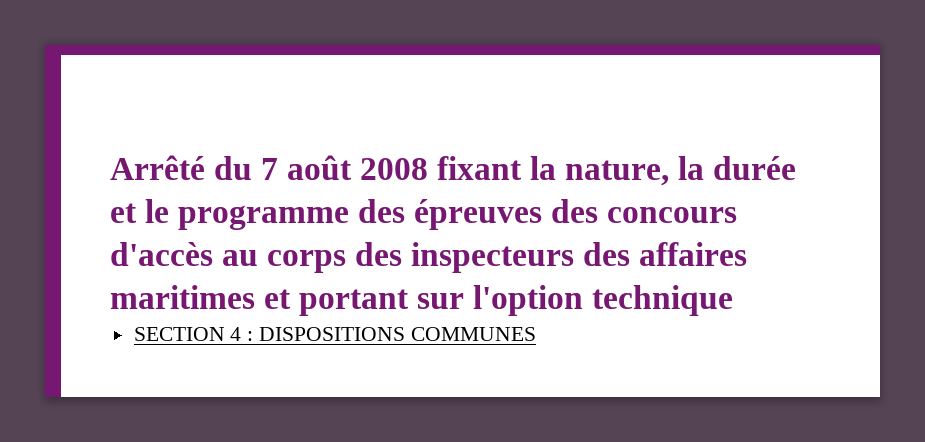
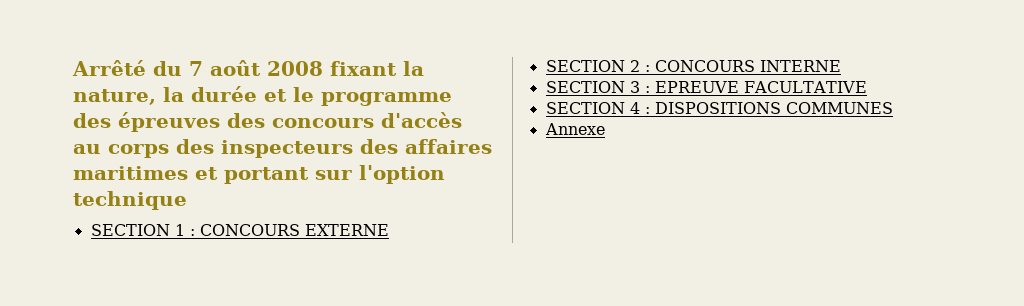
+ SECTION 1 : CONCOURS EXTERNE
+ SECTION 2 : CONCOURS INTERNE
+ SECTION 3 : EPREUVE FACULTATIVE
+ Annexe

